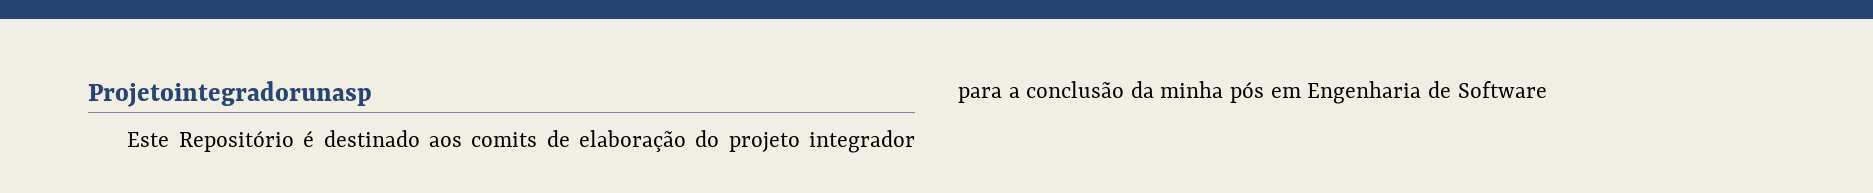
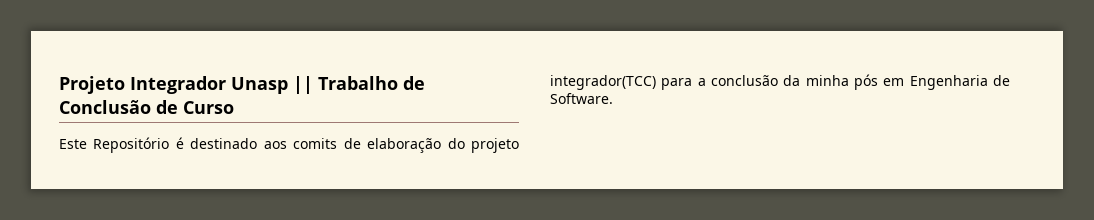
- Projetointegradorunasp
+ Projeto Integrador Unasp || Trabalho de Conclusão de Curso
- Este Repositório é destinado aos comits de elaboração do projeto integrador para a conclusão da minha pós em Engenharia de Software
+ Este Repositório é destinado aos comits de elaboração do projeto integrador(TCC) para a conclusão da minha pós em Engenharia de Software.

